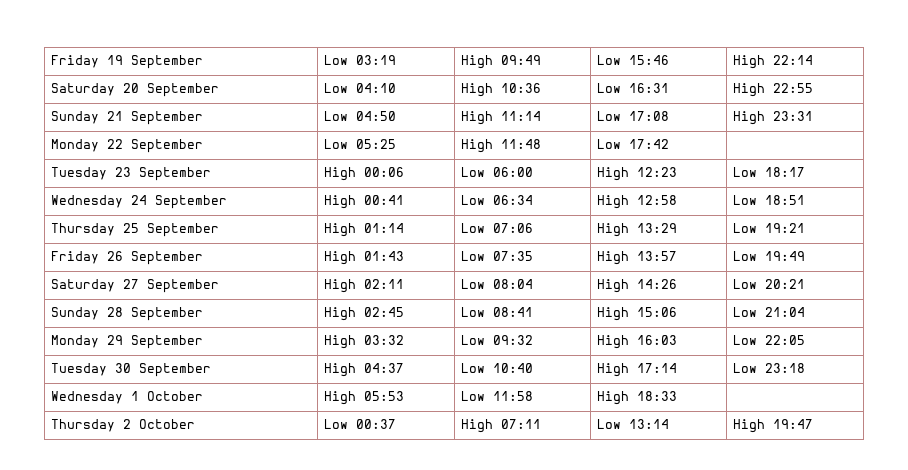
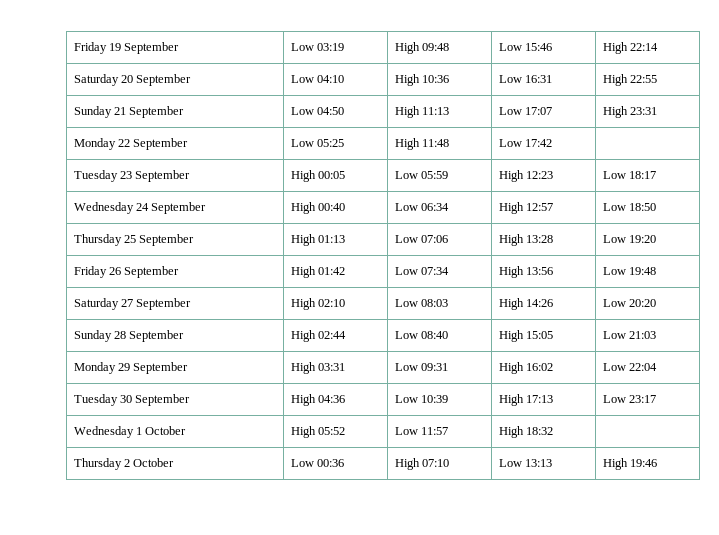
- Friday 19 September | Low 03:19 | High 09:49 | Low 15:46 | High 22:14
+ Friday 19 September | Low 03:19 | High 09:48 | Low 15:46 | High 22:14
- Sunday 21 September | Low 04:50 | High 11:14 | Low 17:08 | High 23:31
+ Sunday 21 September | Low 04:50 | High 11:13 | Low 17:07 | High 23:31
- Tuesday 23 September | High 00:06 | Low 06:00 | High 12:23 | Low 18:17
+ Tuesday 23 September | High 00:05 | Low 05:59 | High 12:23 | Low 18:17
- Wednesday 24 September | High 00:41 | Low 06:34 | High 12:58 | Low 18:51
+ Wednesday 24 September | High 00:40 | Low 06:34 | High 12:57 | Low 18:50
- Thursday 25 September | High 01:14 | Low 07:06 | High 13:29 | Low 19:21
+ Thursday 25 September | High 01:13 | Low 07:06 | High 13:28 | Low 19:20
- Friday 26 September | High 01:43 | Low 07:35 | High 13:57 | Low 19:49
+ Friday 26 September | High 01:42 | Low 07:34 | High 13:56 | Low 19:48
- Saturday 27 September | High 02:11 | Low 08:04 | High 14:26 | Low 20:21
+ Saturday 27 September | High 02:10 | Low 08:03 | High 14:26 | Low 20:20
- Sunday 28 September | High 02:45 | Low 08:41 | High 15:06 | Low 21:04
+ Sunday 28 September | High 02:44 | Low 08:40 | High 15:05 | Low 21:03
- Monday 29 September | High 03:32 | Low 09:32 | High 16:03 | Low 22:05
+ Monday 29 September | High 03:31 | Low 09:31 | High 16:02 | Low 22:04
- Tuesday 30 September | High 04:37 | Low 10:40 | High 17:14 | Low 23:18
+ Tuesday 30 September | High 04:36 | Low 10:39 | High 17:13 | Low 23:17
- Wednesday 1 October | High 05:53 | Low 11:58 | High 18:33 |
+ Wednesday 1 October | High 05:52 | Low 11:57 | High 18:32 |
- Thursday 2 October | Low 00:37 | High 07:11 | Low 13:14 | High 19:47
+ Thursday 2 October | Low 00:36 | High 07:10 | Low 13:13 | High 19:46

